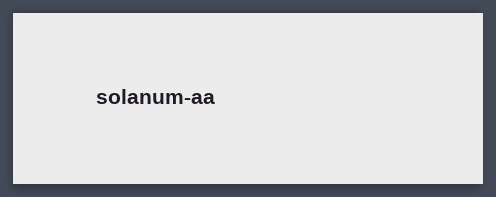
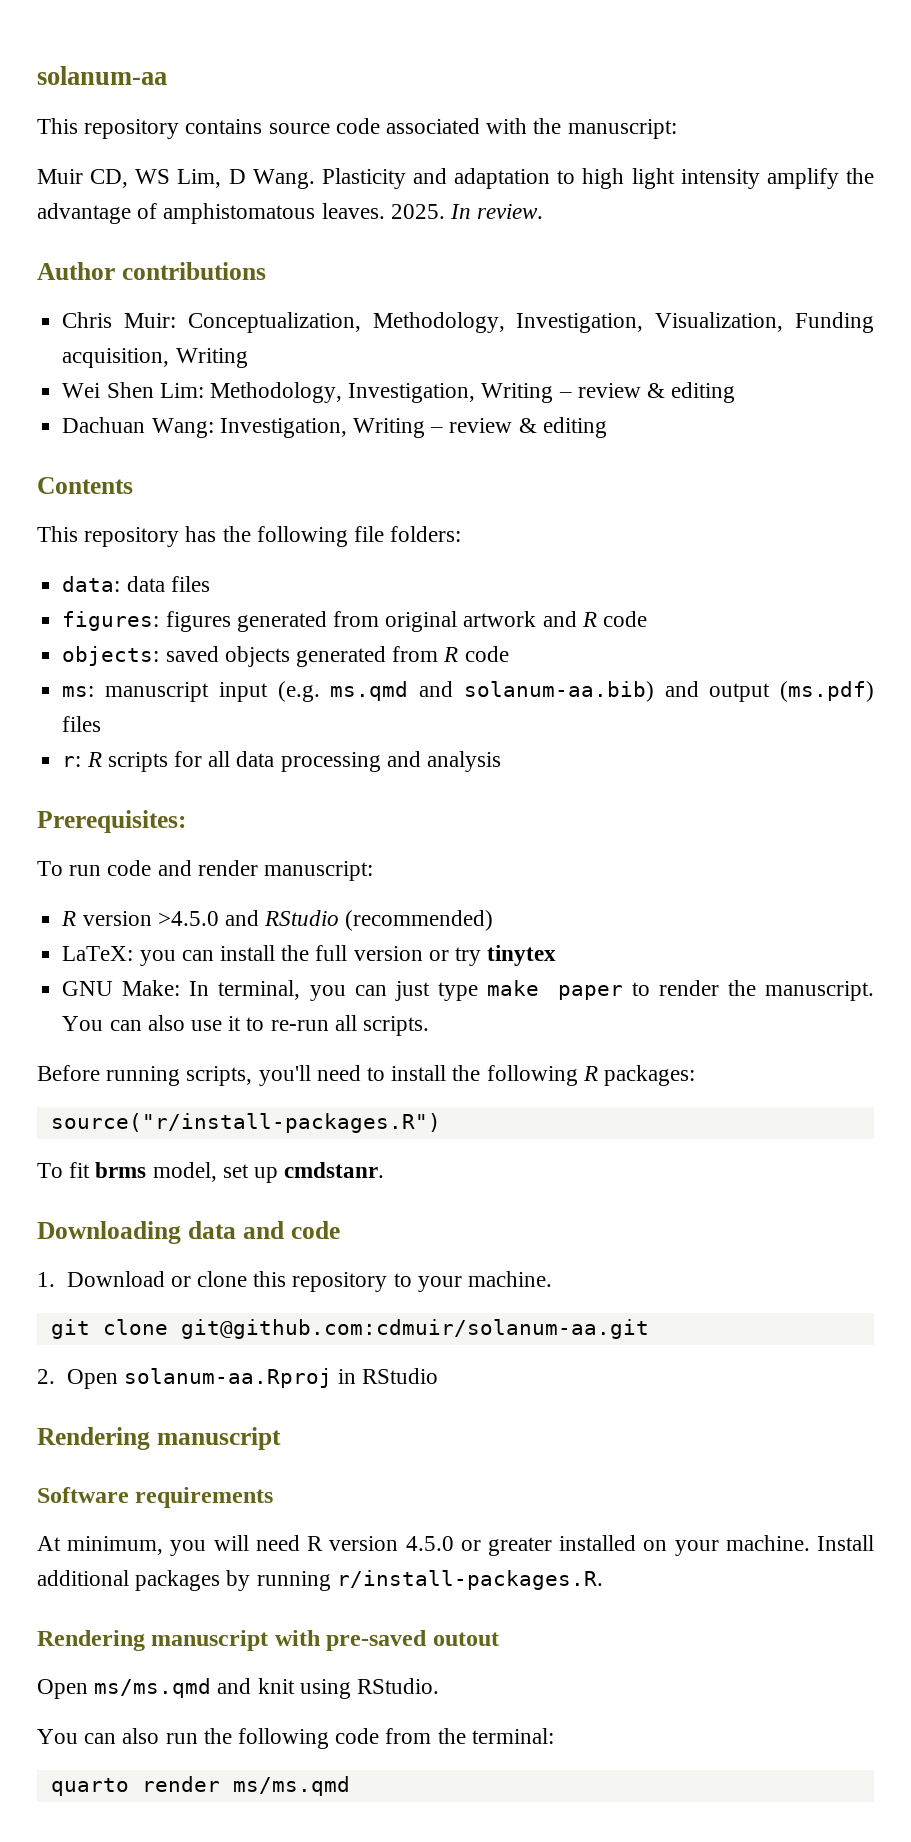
+ This repository contains source code associated with the manuscript:
+ Muir CD, WS Lim, D Wang. Plasticity and adaptation to high light intensity amplify the advantage of amphistomatous leaves. 2025. In review.
+ Author contributions
+ Chris Muir: Conceptualization, Methodology, Investigation, Visualization, Funding acquisition, Writing
+ Wei Shen Lim: Methodology, Investigation, Writing – review & editing
+ Dachuan Wang: Investigation, Writing – review & editing
+ Contents
+ This repository has the following file folders:
+ data: data files
+ figures: figures generated from original artwork and R code
+ objects: saved objects generated from R code
+ ms: manuscript input (e.g. ms.qmd and solanum-aa.bib) and output (ms.pdf) files
+ r: R scripts for all data processing and analysis
+ Prerequisites:
+ To run code and render manuscript:
+ R version >4.5.0 and RStudio (recommended)
+ LaTeX: you can install the full version or try tinytex
+ GNU Make: In terminal, you can just type make paper to render the manuscript. You can also use it to re-run all scripts.
+ Before running scripts, you'll need to install the following R packages:
+ source("r/install-packages.R")
+ To fit brms model, set up cmdstanr.
+ Downloading data and code
+ 1. Download or clone this repository to your machine.
+ git clone git@github.com:cdmuir/solanum-aa.git
+ 2. Open solanum-aa.Rproj in RStudio
+ Rendering manuscript
+ Software requirements
+ At minimum, you will need R version 4.5.0 or greater installed on your machine. Install additional packages by running r/install-packages.R.
+ Rendering manuscript with pre-saved outout
+ Open ms/ms.qmd and knit using RStudio.
+ You can also run the following code from the terminal:
+ quarto render ms/ms.qmd

